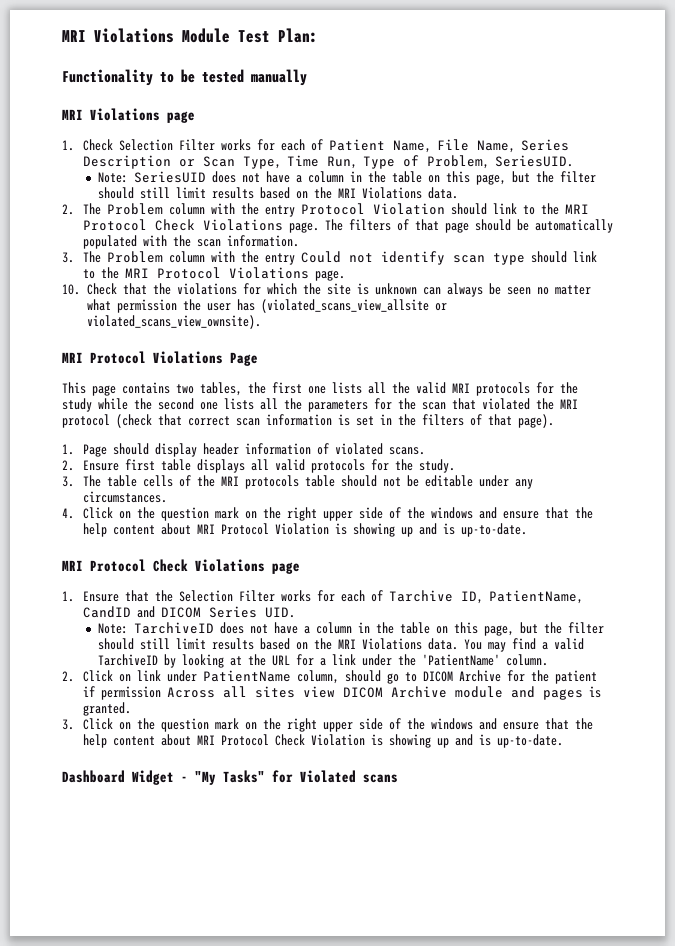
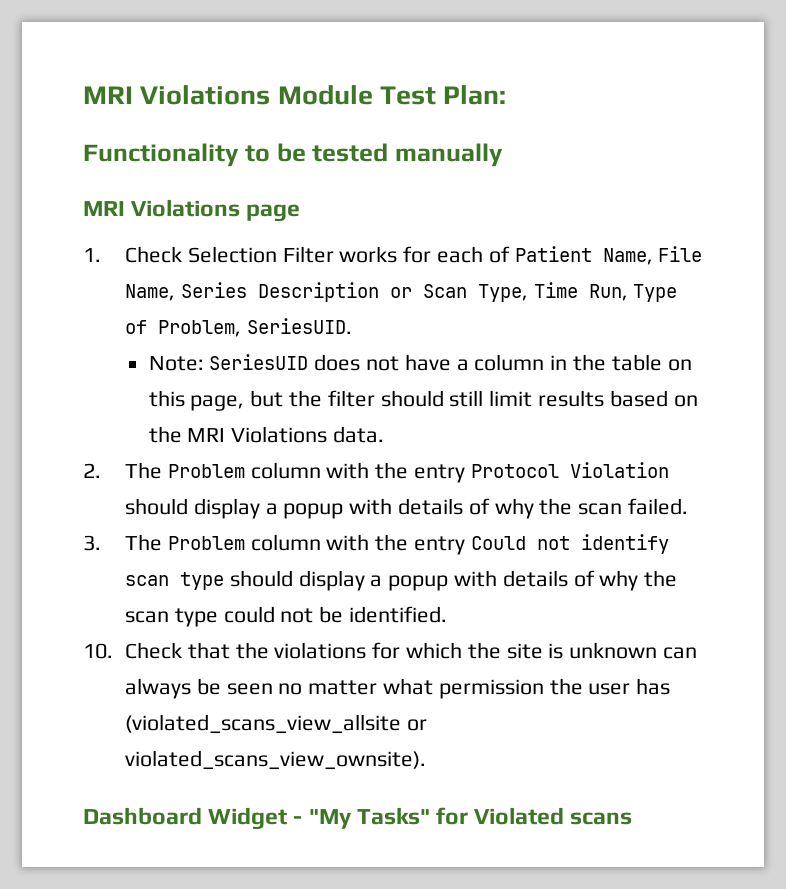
- 2. The Problem column with the entry Protocol Violation should link to the MRI Protocol Check Violations page. The filters of that page should be automatically populated with the scan information.
+ 2. The Problem column with the entry Protocol Violation should display a popup with details of why the scan failed.
- 3. The Problem column with the entry Could not identify scan type should link to the MRI Protocol Violations page.
+ 3. The Problem column with the entry Could not identify scan type should display a popup with details of why the scan type could not be identified.
- MRI Protocol Violations Page
- This page contains two tables, the first one lists all the valid MRI protocols for the study while the second one lists all the parameters for the scan that violated the MRI protocol (check that correct scan information is set in the filters of that page).
- 1. Page should display header information of violated scans.
- 2. Ensure first table displays all valid protocols for the study.
- 3. The table cells of the MRI protocols table should not be editable under any circumstances.
- 4. Click on the question mark on the right upper side of the windows and ensure that the help content about MRI Protocol Violation is showing up and is up-to-date.
- MRI Protocol Check Violations page
- 1. Ensure that the Selection Filter works for each of Tarchive ID, PatientName, CandID and DICOM Series UID.
- Note: TarchiveID does not have a column in the table on this page, but the filter should still limit results based on the MRI Violations data. You may find a valid TarchiveID by looking at the URL for a link under the 'PatientName' column.
- 2. Click on link under PatientName column, should go to DICOM Archive for the patient if permission Across all sites view DICOM Archive module and pages is granted.
- 3. Click on the question mark on the right upper side of the windows and ensure that the help content about MRI Protocol Check Violation is showing up and is up-to-date.

